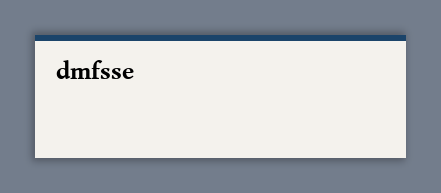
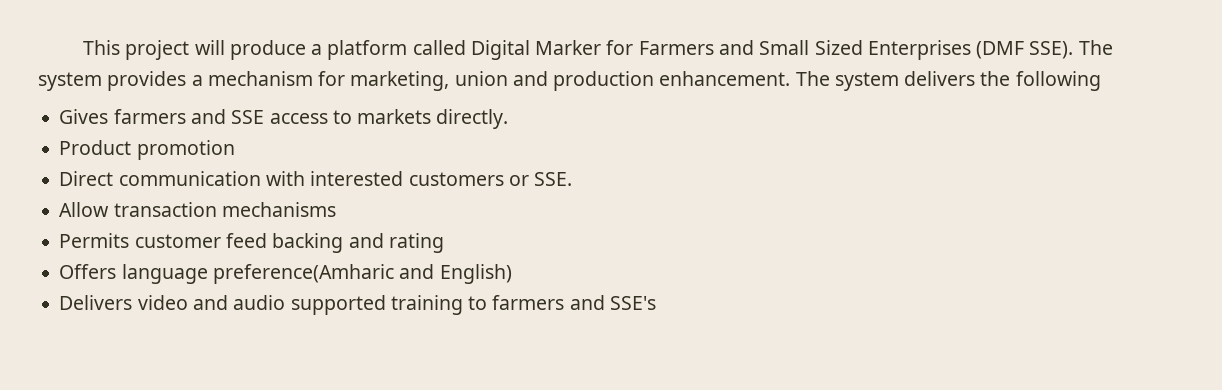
- dmfsse
+ This project will produce a platform called Digital Marker for Farmers and Small Sized Enterprises (DMF SSE). The system provides a mechanism for marketing, union and production enhancement. The system delivers the following
+ Gives farmers and SSE access to markets directly.
+ Product promotion
+ Direct communication with interested customers or SSE.
+ Allow transaction mechanisms
+ Permits customer feed backing and rating
+ Offers language preference(Amharic and English)
+ Delivers video and audio supported training to farmers and SSE's

